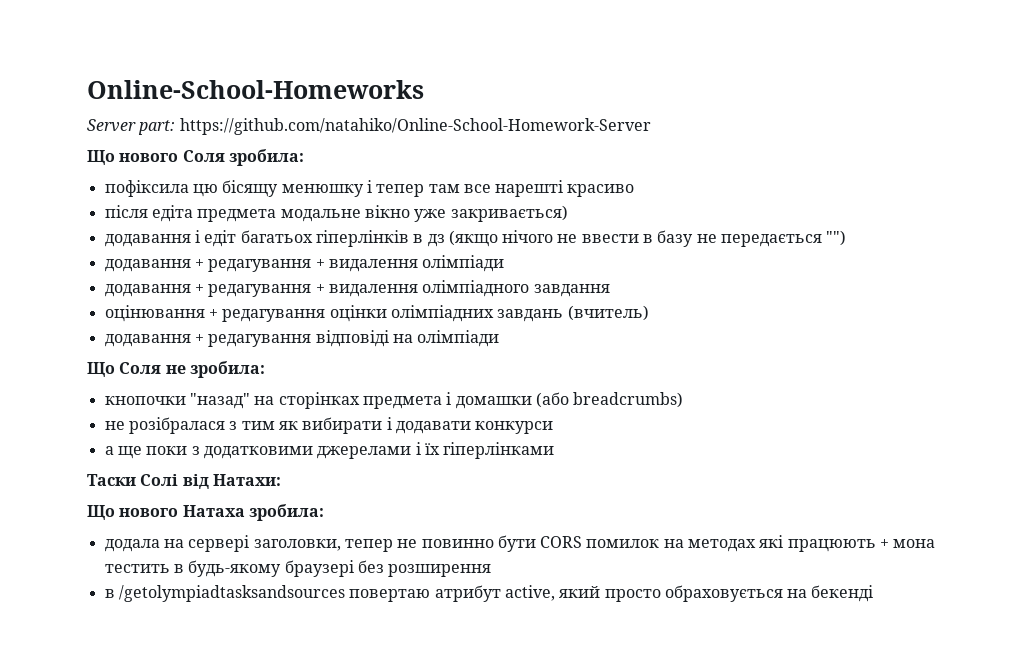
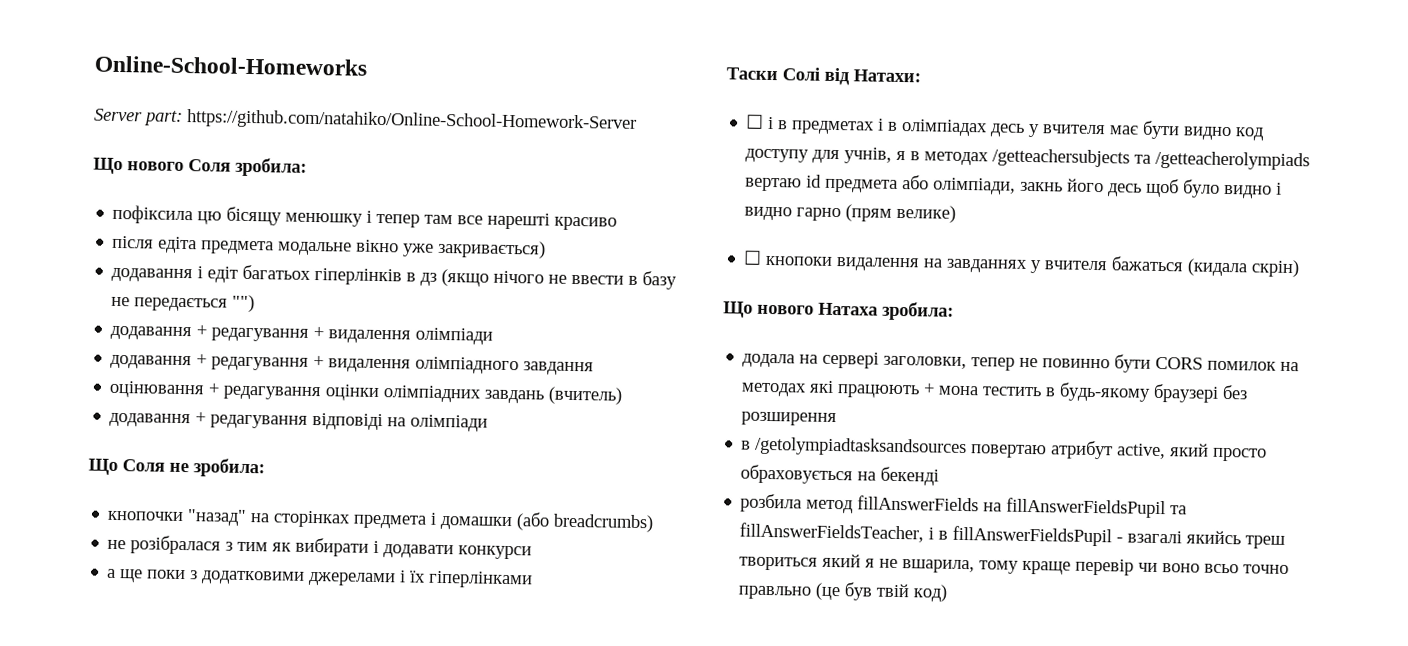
+ ☐ і в предметах і в олімпіадах десь у вчителя має бути видно код доступу для учнів, я в методах /getteachersubjects та /getteacherolympiads вертаю id предмета або олімпіади, закнь його десь щоб було видно і видно гарно (прям велике)
+ ☐ кнопоки видалення на завданнях у вчителя бажаться (кидала скрін)
+ розбила метод fillAnswerFields на fillAnswerFieldsPupil та fillAnswerFieldsTeacher, і в fillAnswerFieldsPupil - взагалі якийсь треш твориться який я не вшарила, тому краще перевір чи воно всьо точно правльно (це був твій код)

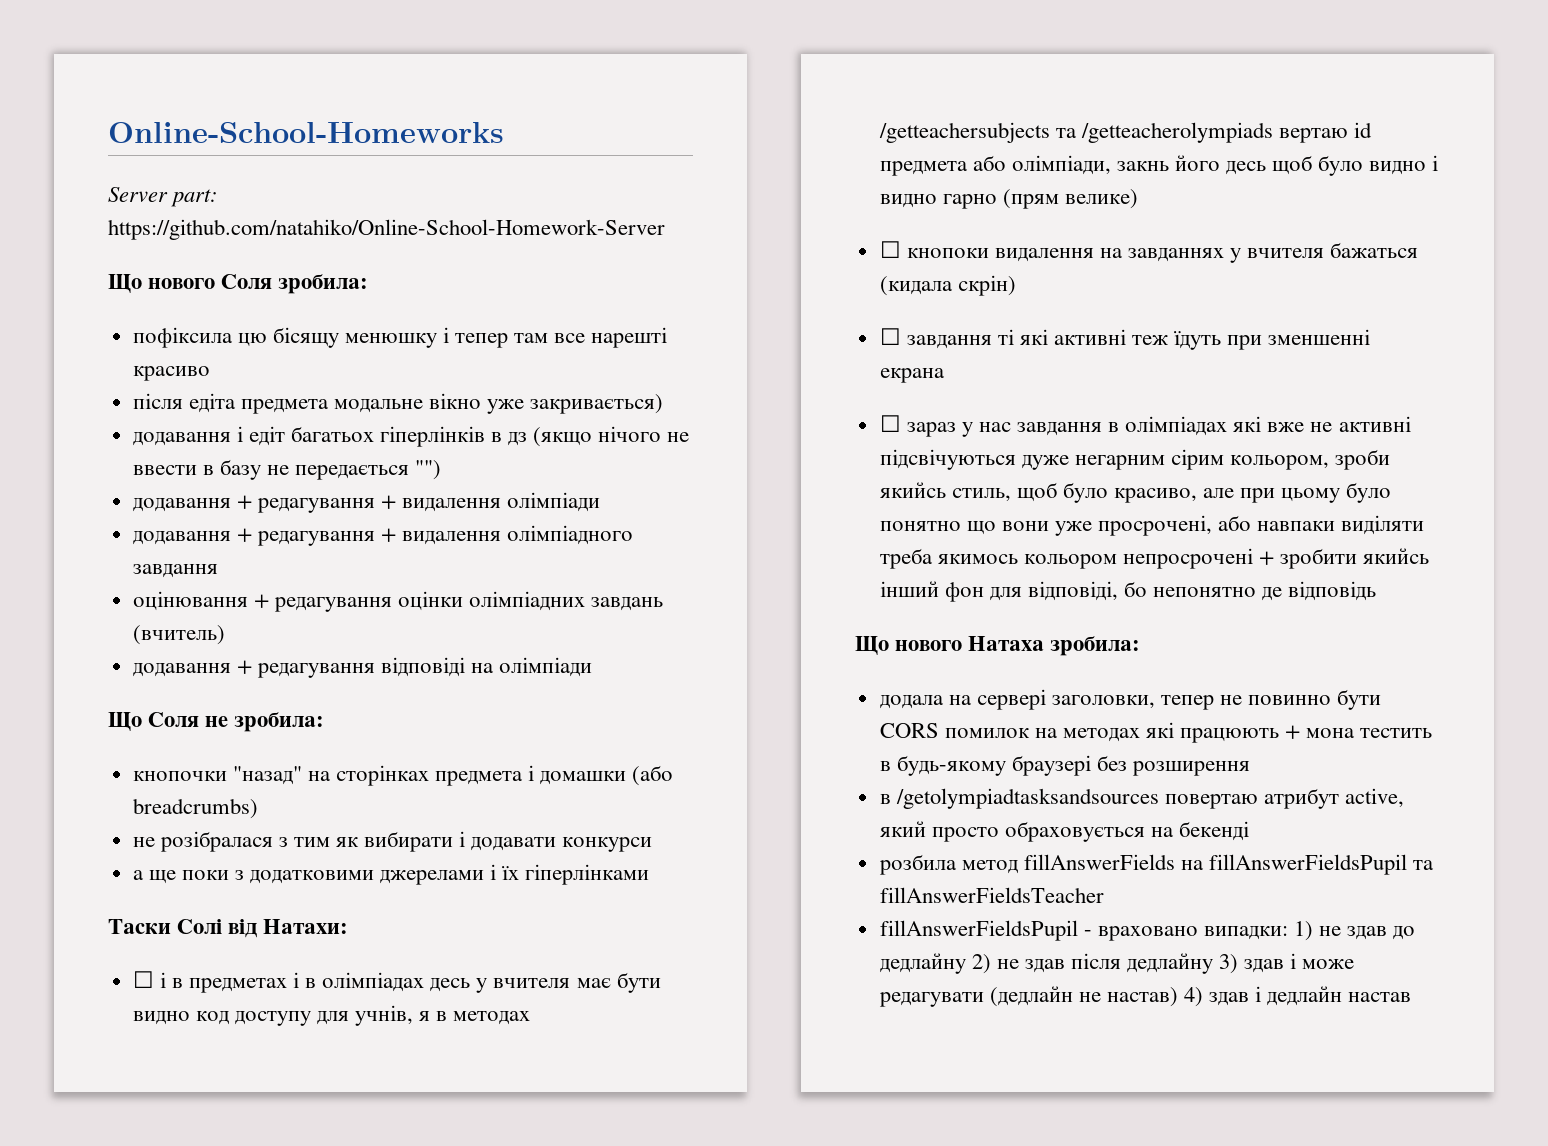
+ ☐ завдання ті які активні теж їдуть при зменшенні екрана
+ ☐ зараз у нас завдання в олімпіадах які вже не активні підсвічуються дуже негарним сірим кольором, зроби якийсь стиль, щоб було красиво, але при цьому було понятно що вони уже просрочені, або навпаки виділяти треба якимось кольором непросрочені + зробити якийсь інший фон для відповіді, бо непонятно де відповідь
- розбила метод fillAnswerFields на fillAnswerFieldsPupil та fillAnswerFieldsTeacher, і в fillAnswerFieldsPupil - взагалі якийсь треш твориться який я не вшарила, тому краще перевір чи воно всьо точно правльно (це був твій код)
+ розбила метод fillAnswerFields на fillAnswerFieldsPupil та fillAnswerFieldsTeacher
+ fillAnswerFieldsPupil - враховано випадки: 1) не здав до дедлайну 2) не здав після дедлайну 3) здав і може редагувати (дедлайн не настав) 4) здав і дедлайн настав

